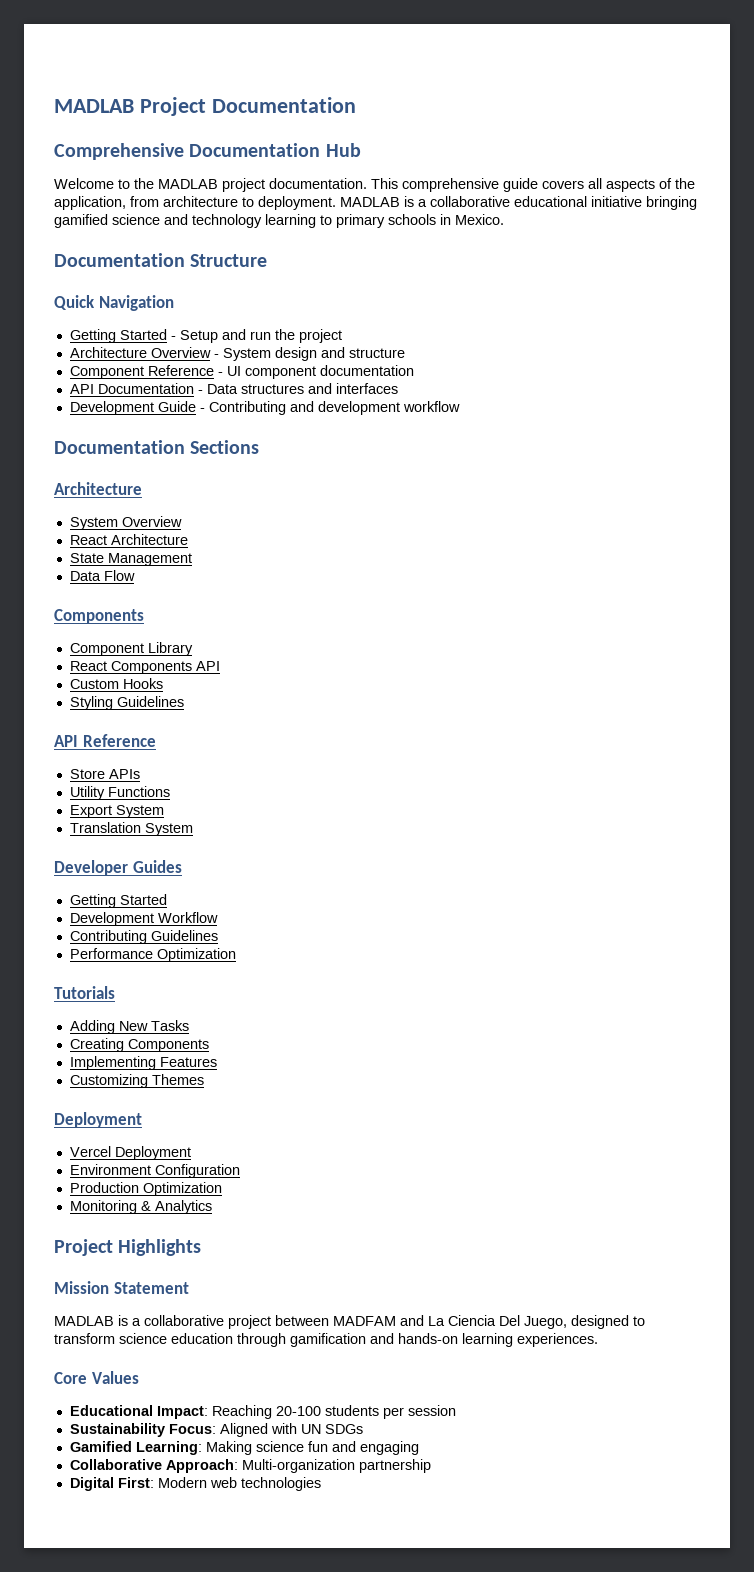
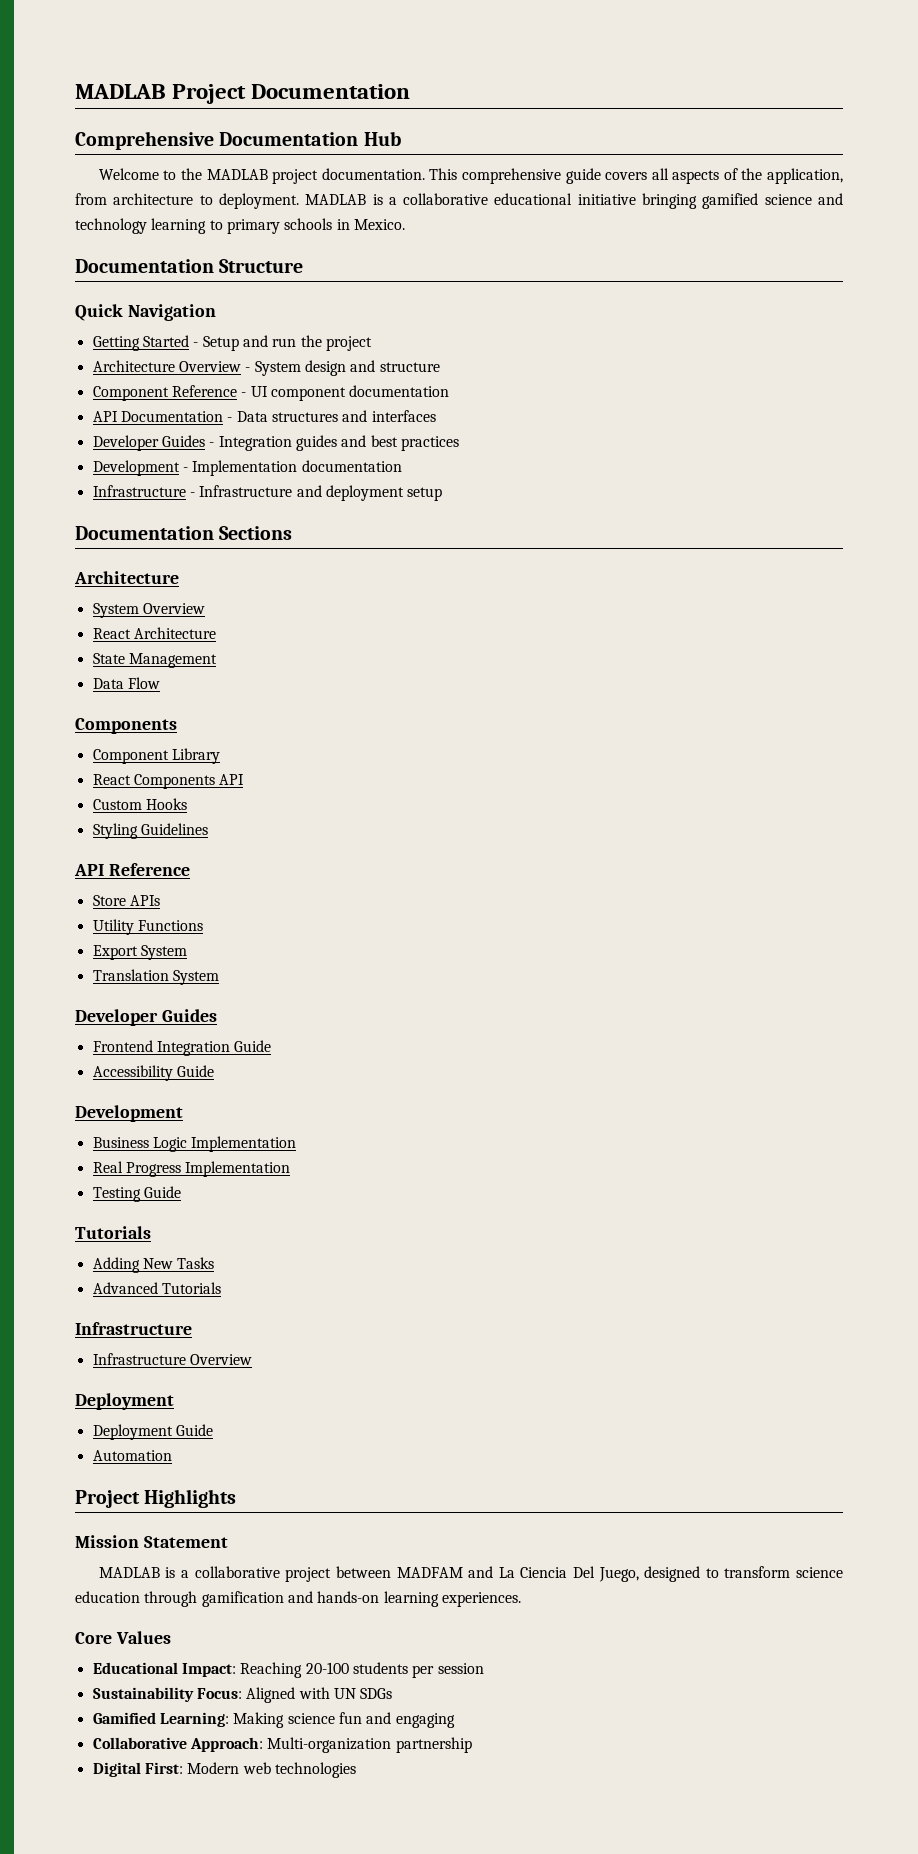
- Development Guide - Contributing and development workflow
+ Developer Guides - Integration guides and best practices
+ Development - Implementation documentation
+ Infrastructure - Infrastructure and deployment setup
  Translation System
  Developer Guides
- Getting Started
- Development Workflow
- Contributing Guidelines
- Performance Optimization
+ Frontend Integration Guide
+ Accessibility Guide
+ Development
+ Business Logic Implementation
+ Real Progress Implementation
+ Testing Guide
  Tutorials
  Adding New Tasks
- Creating Components
- Implementing Features
- Customizing Themes
+ Advanced Tutorials
+ Infrastructure
+ Infrastructure Overview
  Deployment
- Vercel Deployment
- Environment Configuration
- Production Optimization
- Monitoring & Analytics
+ Deployment Guide
+ Automation

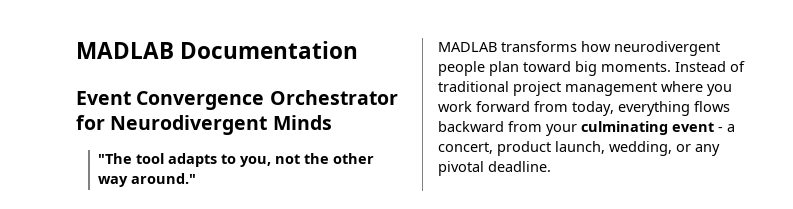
- MADLAB Project Documentation
+ MADLAB Documentation
- Comprehensive Documentation Hub
- Welcome to the MADLAB project documentation. This comprehensive guide covers all aspects of the application, from architecture to deployment. MADLAB is a collaborative educational initiative bringing gamified science and technology learning to primary schools in Mexico.
- Documentation Structure
- Quick Navigation
- Getting Started - Setup and run the project
- Architecture Overview - System design and structure
- Component Reference - UI component documentation
- API Documentation - Data structures and interfaces
- Developer Guides - Integration guides and best practices
- Development - Implementation documentation
- Infrastructure - Infrastructure and deployment setup
- Documentation Sections
- Architecture
- System Overview
- React Architecture
- State Management
- Data Flow
- Components
- Component Library
- React Components API
- Custom Hooks
- Styling Guidelines
- API Reference
- Store APIs
- Utility Functions
- Export System
- Translation System
- Developer Guides
- Frontend Integration Guide
- Accessibility Guide
- Development
- Business Logic Implementation
- Real Progress Implementation
- Testing Guide
- Tutorials
- Adding New Tasks
- Advanced Tutorials
- Infrastructure
- Infrastructure Overview
- Deployment
- Deployment Guide
- Automation
- Project Highlights
- Mission Statement
- MADLAB is a collaborative project between MADFAM and La Ciencia Del Juego, designed to transform science education through gamification and hands-on learning experiences.
- Core Values
- Educational Impact: Reaching 20-100 students per session
- Sustainability Focus: Aligned with UN SDGs
- Gamified Learning: Making science fun and engaging
- Collaborative Approach: Multi-organization partnership
- Digital First: Modern web technologies
+ Event Convergence Orchestrator for Neurodivergent Minds
+ "The tool adapts to you, not the other way around."
+ MADLAB transforms how neurodivergent people plan toward big moments. Instead of traditional project management where you work forward from today, everything flows backward from your culminating event - a concert, product launch, wedding, or any pivotal deadline.

